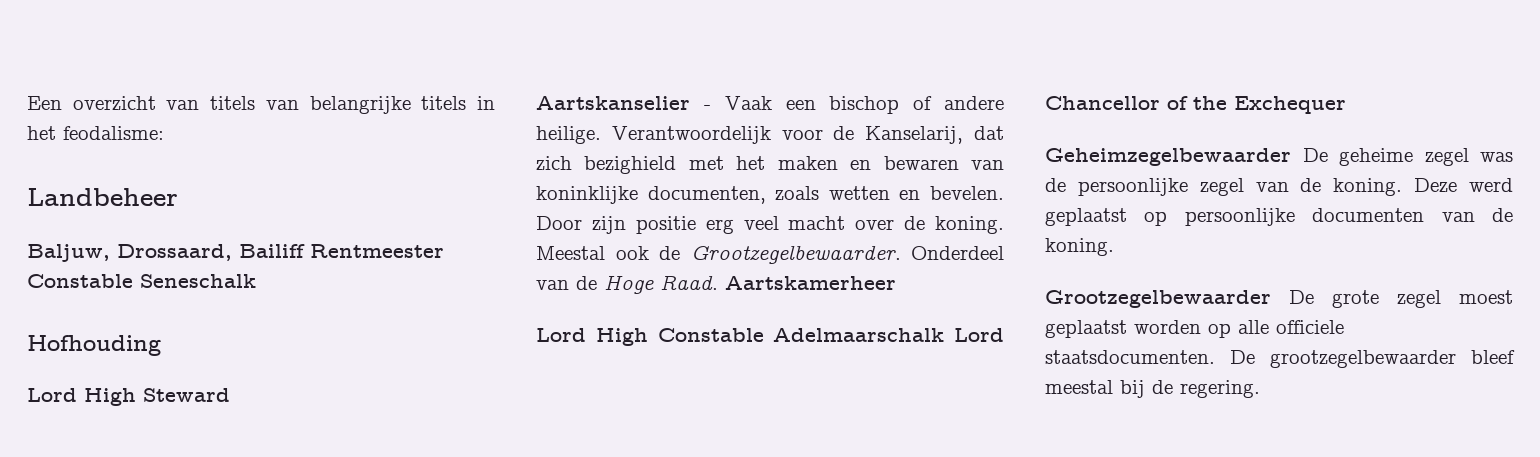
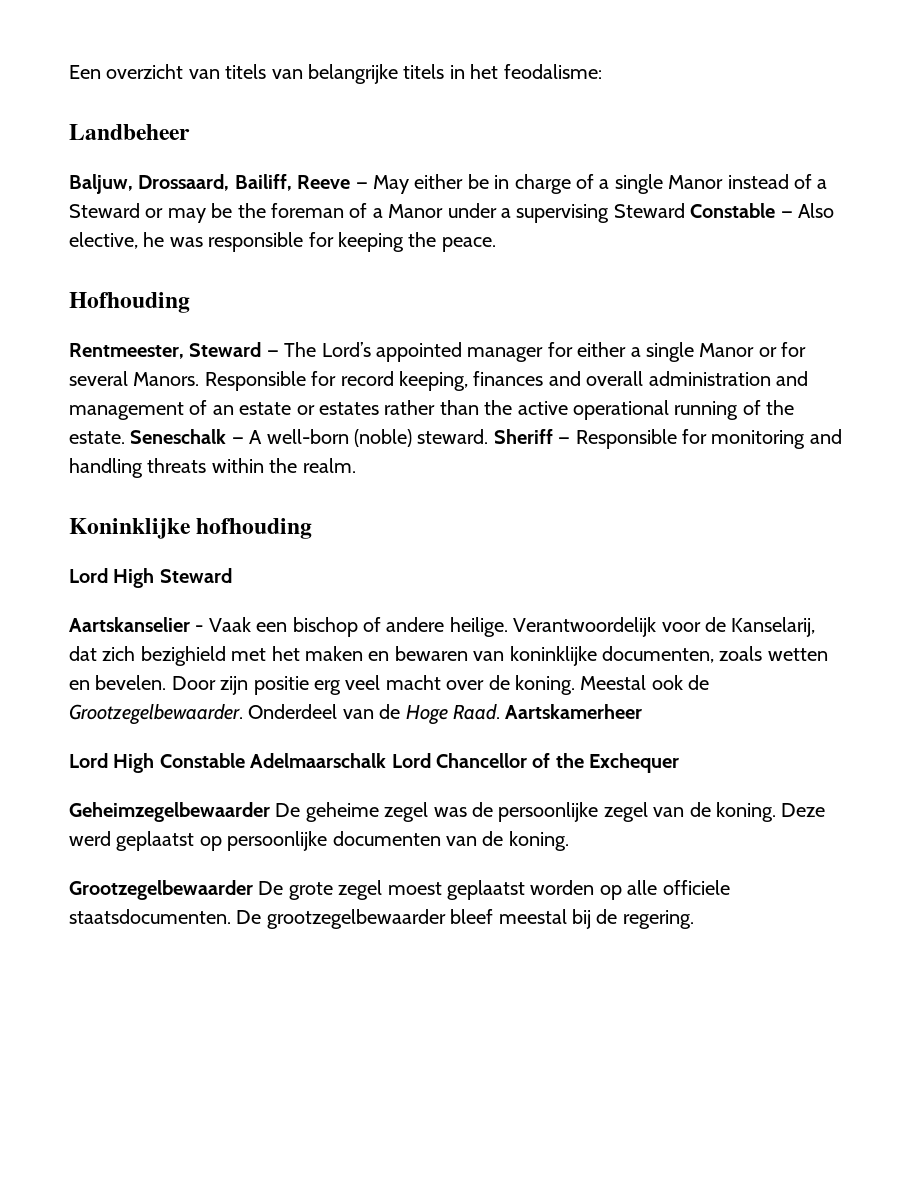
- Baljuw, Drossaard, Bailiff Rentmeester Constable Seneschalk
+ Baljuw, Drossaard, Bailiff, Reeve — May either be in charge of a single Manor instead of a Steward or may be the foreman of a Manor under a supervising Steward Constable — Also elective, he was responsible for keeping the peace.
  Hofhouding
+ Rentmeester, Steward — The Lord’s appointed manager for either a single Manor or for several Manors. Responsible for record keeping, finances and overall administration and management of an estate or estates rather than the active operational running of the estate. Seneschalk — A well-born (noble) steward. Sheriff — Responsible for monitoring and handling threats within the realm.
+ Koninklijke hofhouding

